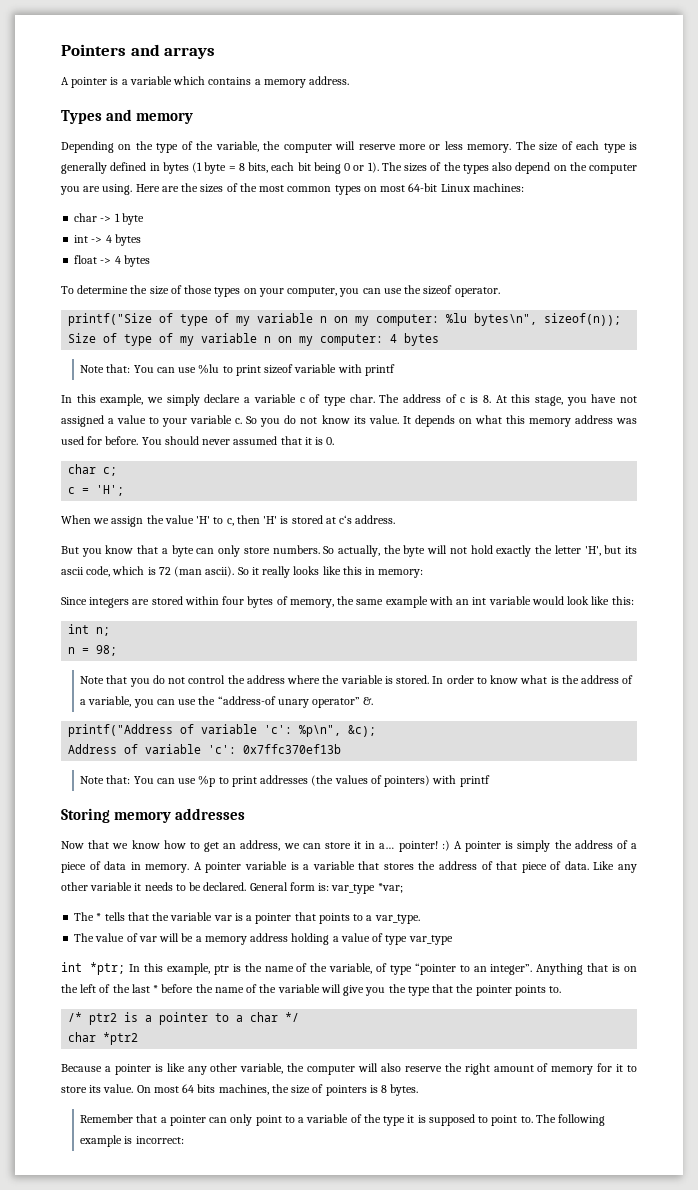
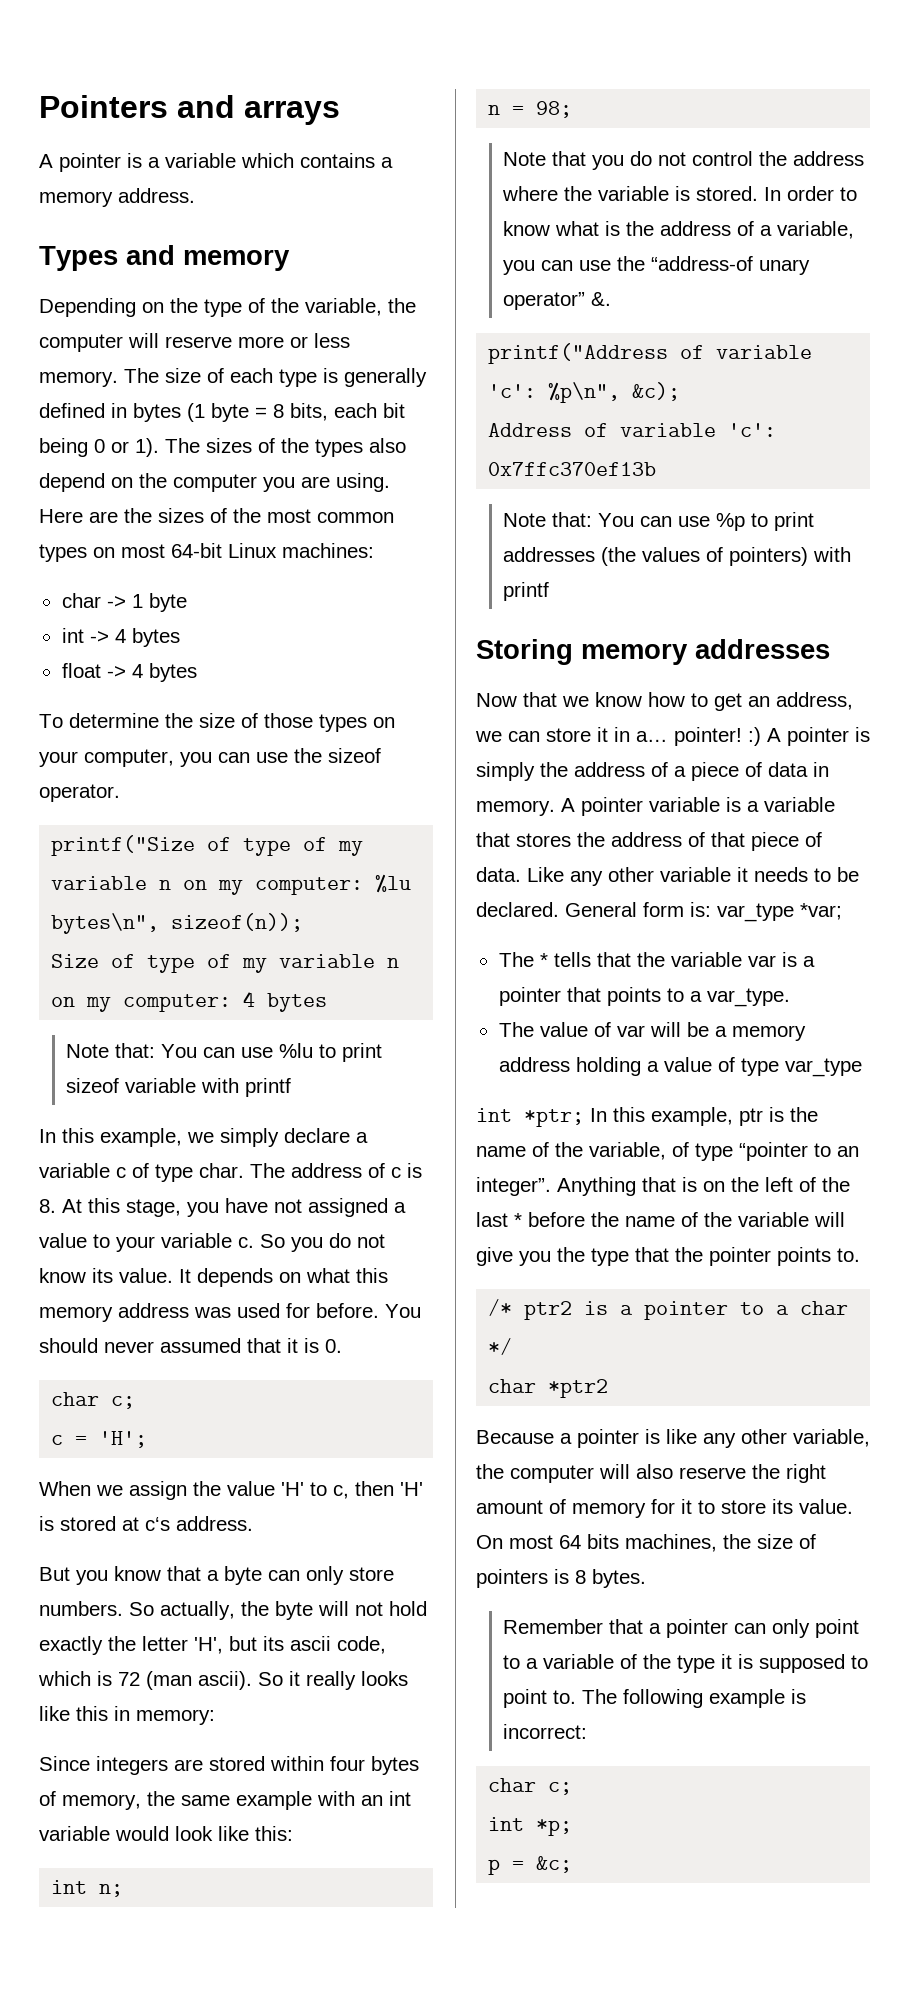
  The following example is incorrect:
+ char c;
+ int *p;
+ p = &c;

